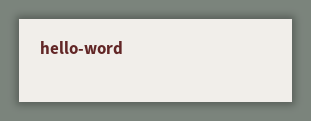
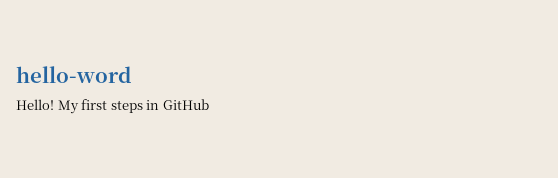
+ Hello! My first steps in GitHub

